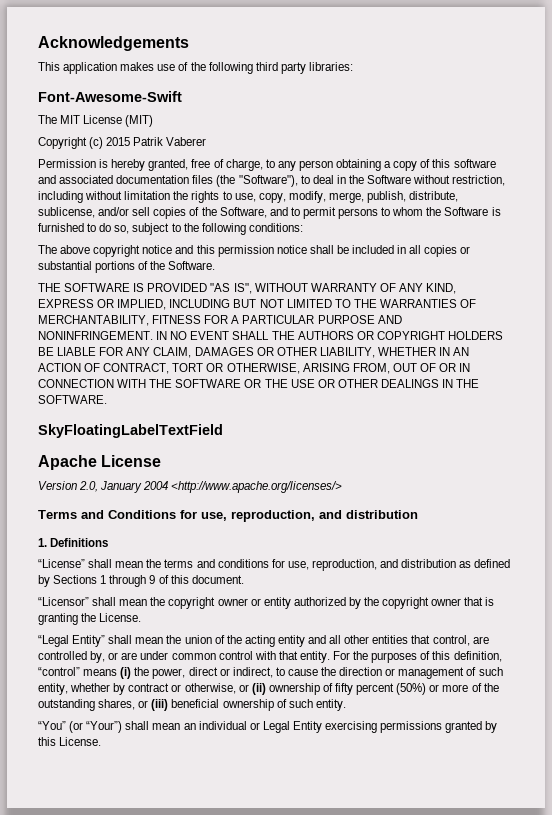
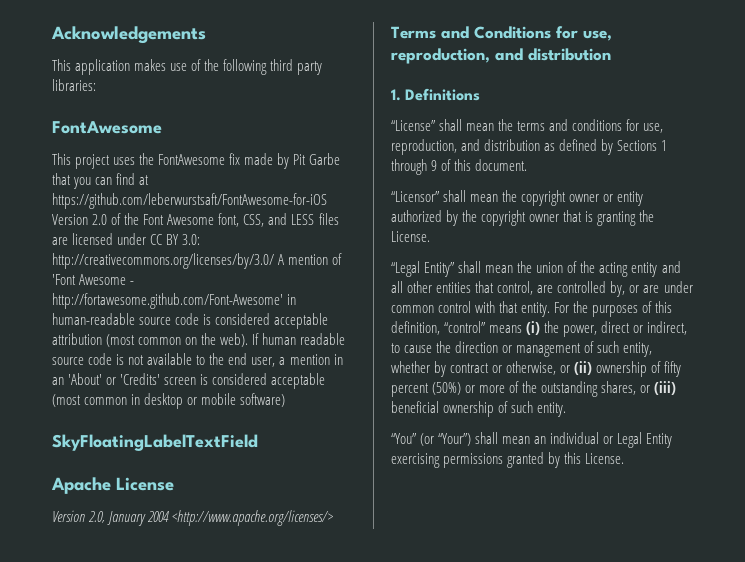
  This application makes use of the following third party libraries:
- Font-Awesome-Swift
- The MIT License (MIT)
- Copyright (c) 2015 Patrik Vaberer
- Permission is hereby granted, free of charge, to any person obtaining a copy of this software and associated documentation files (the "Software"), to deal in the Software without restriction, including without limitation the rights to use, copy, modify, merge, publish, distribute, sublicense, and/or sell copies of the Software, and to permit persons to whom the Software is furnished to do so, subject to the following conditions:
- The above copyright notice and this permission notice shall be included in all copies or substantial portions of the Software.
- THE SOFTWARE IS PROVIDED "AS IS", WITHOUT WARRANTY OF ANY KIND, EXPRESS OR IMPLIED, INCLUDING BUT NOT LIMITED TO THE WARRANTIES OF MERCHANTABILITY, FITNESS FOR A PARTICULAR PURPOSE AND NONINFRINGEMENT. IN NO EVENT SHALL THE AUTHORS OR COPYRIGHT HOLDERS BE LIABLE FOR ANY CLAIM, DAMAGES OR OTHER LIABILITY, WHETHER IN AN ACTION OF CONTRACT, TORT OR OTHERWISE, ARISING FROM, OUT OF OR IN CONNECTION WITH THE SOFTWARE OR THE USE OR OTHER DEALINGS IN THE SOFTWARE.
+ FontAwesome
+ This project uses the FontAwesome fix made by Pit Garbe that you can find at https://github.com/leberwurstsaft/FontAwesome-for-iOS Version 2.0 of the Font Awesome font, CSS, and LESS files are licensed under CC BY 3.0: http://creativecommons.org/licenses/by/3.0/ A mention of 'Font Awesome - http://fortawesome.github.com/Font-Awesome' in human-readable source code is considered acceptable attribution (most common on the web). If human readable source code is not available to the end user, a mention in an 'About' or 'Credits' screen is considered acceptable (most common in desktop or mobile software)

